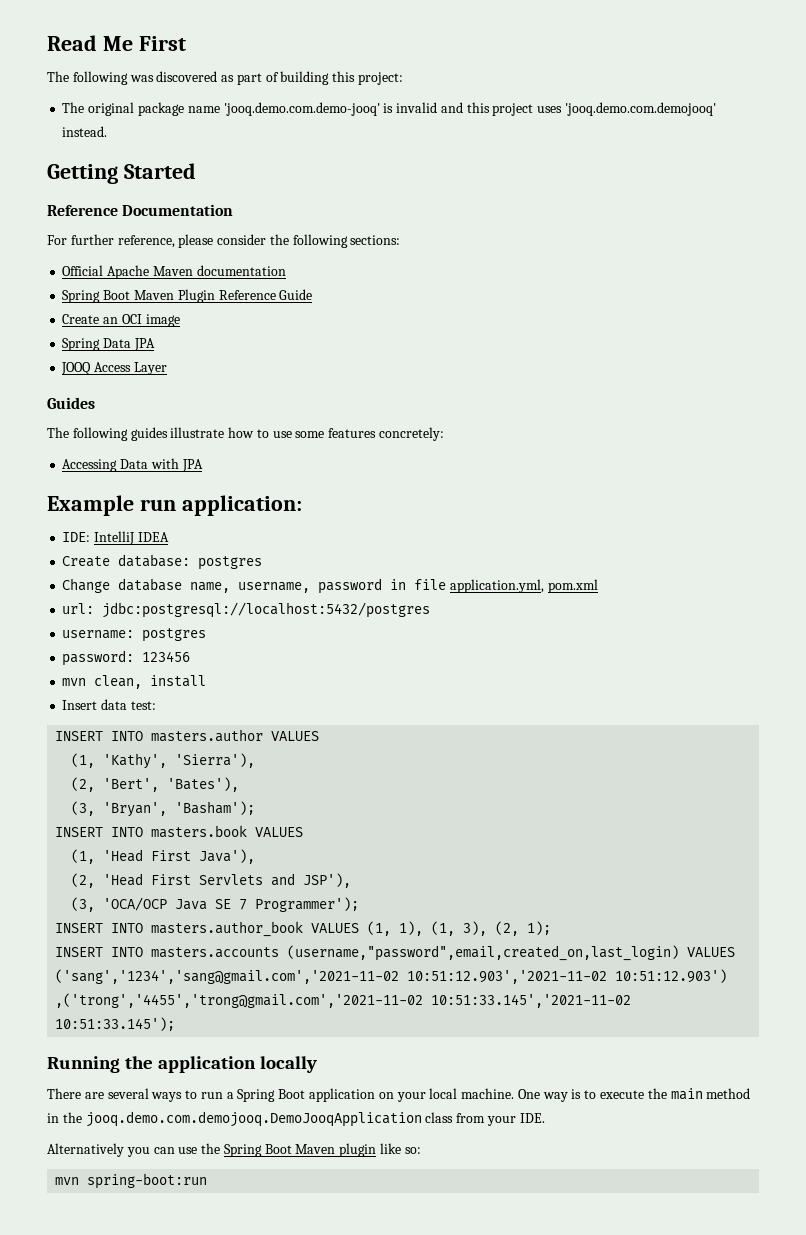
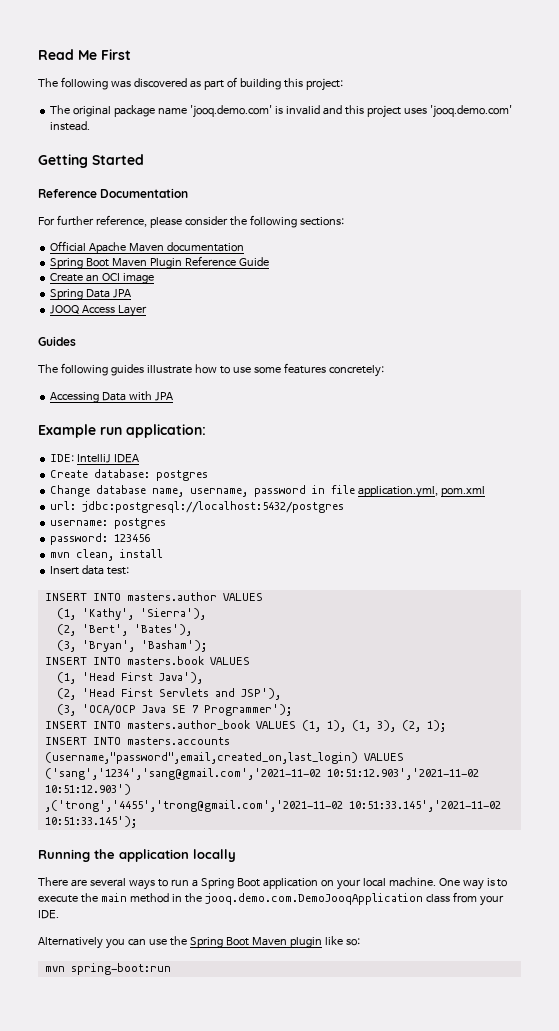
- The original package name 'jooq.demo.com.demo-jooq' is invalid and this project uses 'jooq.demo.com.demojooq' instead.
+ The original package name 'jooq.demo.com' is invalid and this project uses 'jooq.demo.com' instead.
- One way is to execute the main method in the jooq.demo.com.demojooq.DemoJooqApplication class from your IDE.
+ One way is to execute the main method in the jooq.demo.com.DemoJooqApplication class from your IDE.

